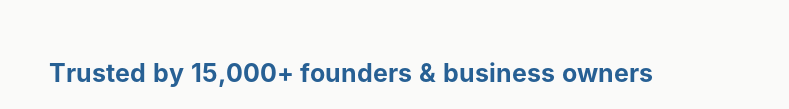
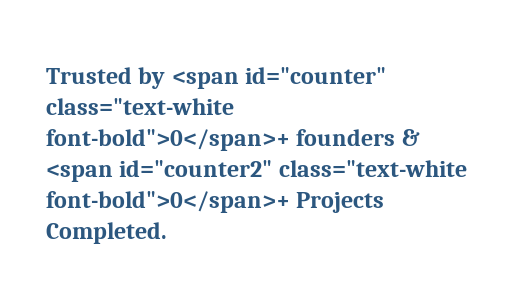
- Trusted by 15,000+ founders & business owners
+ Trusted by <span id="counter" class="text-white font-bold">0</span>+ founders & <span id="counter2" class="text-white font-bold">0</span>+ Projects Completed.

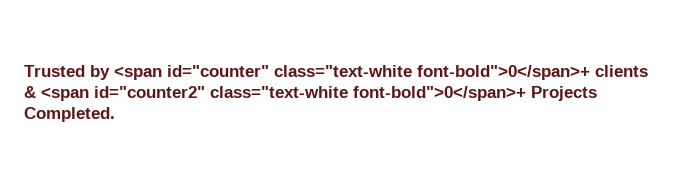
- Trusted by <span id="counter" class="text-white font-bold">0</span>+ founders & <span id="counter2" class="text-white font-bold">0</span>+ Projects Completed.
+ Trusted by <span id="counter" class="text-white font-bold">0</span>+ clients & <span id="counter2" class="text-white font-bold">0</span>+ Projects Completed.

